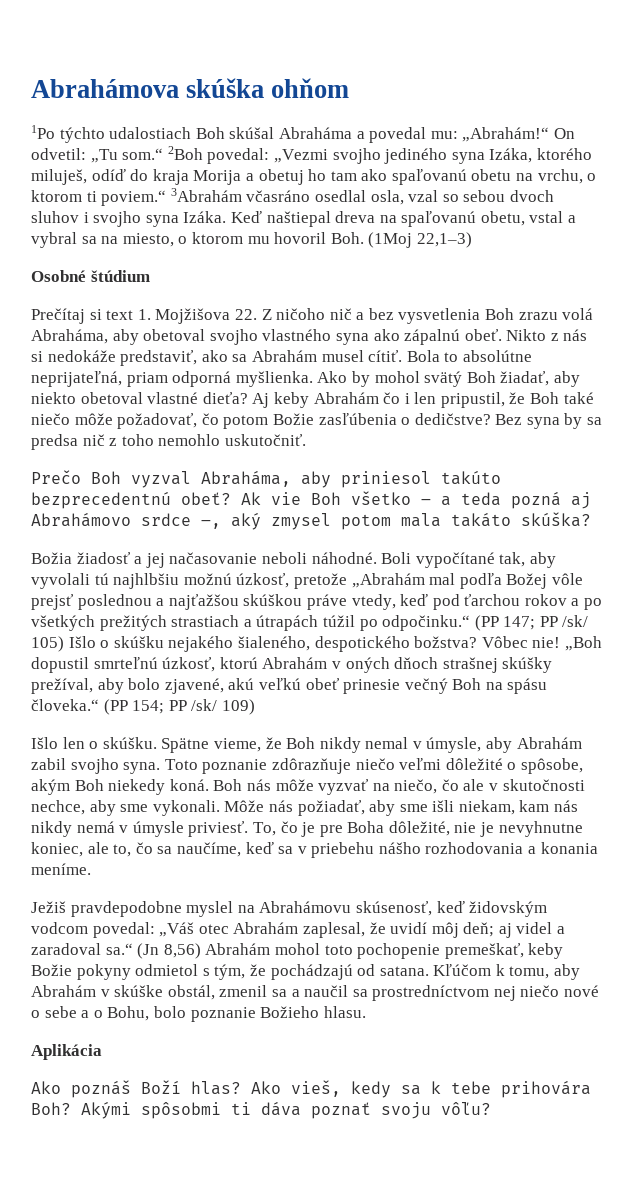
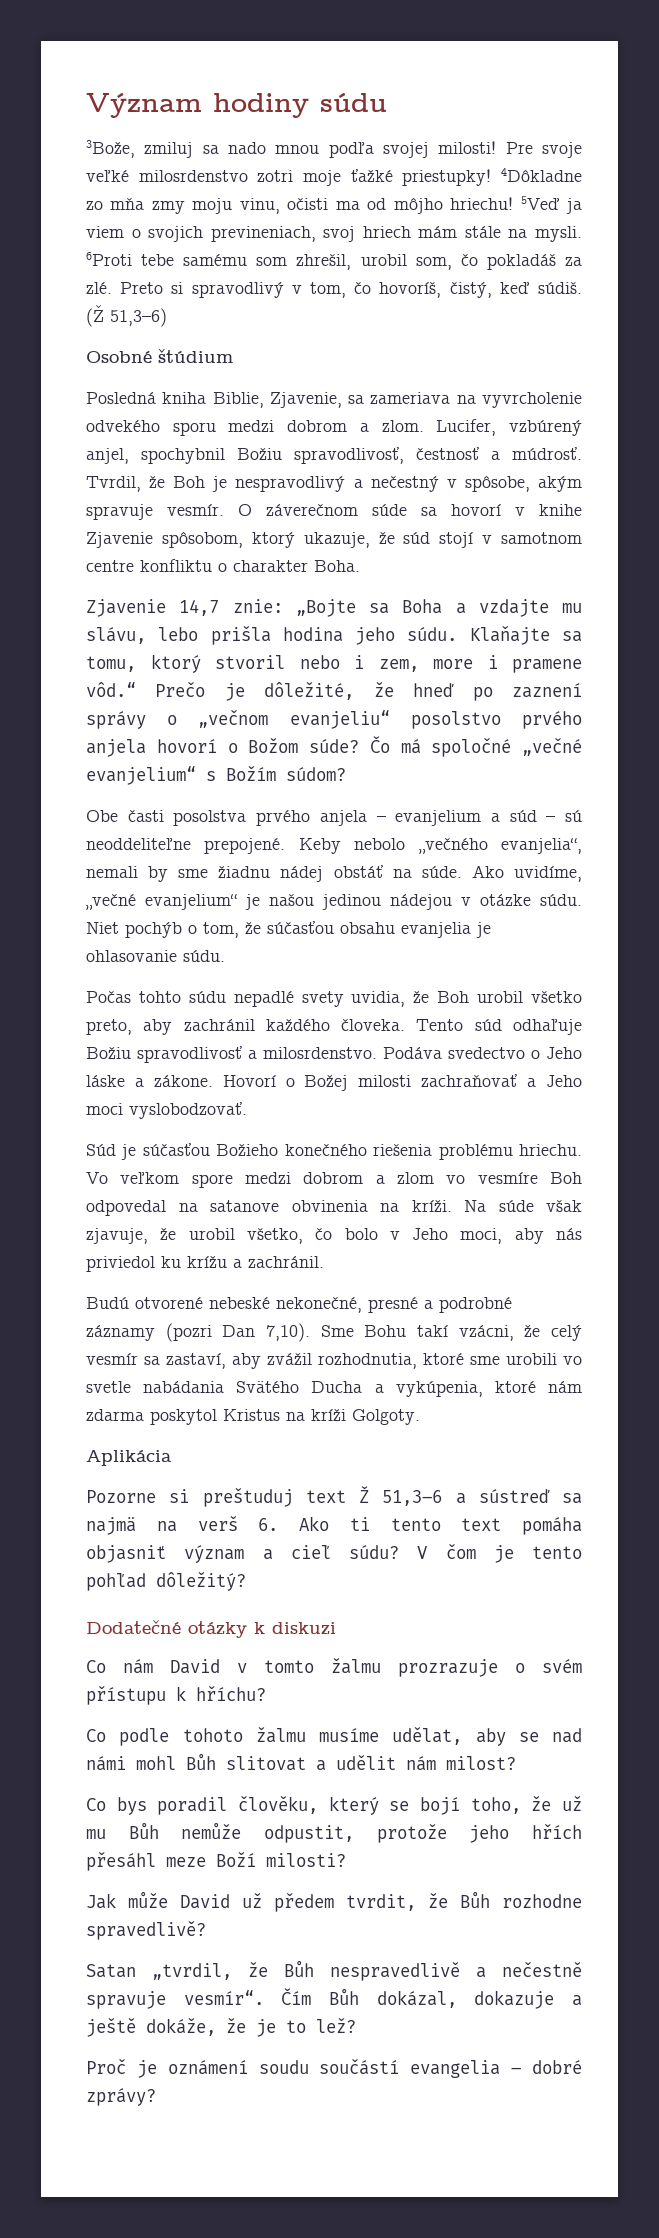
- Abrahámova skúška ohňom
- 1Po týchto udalostiach Boh skúšal Abraháma a povedal mu: „Abrahám!“ On odvetil: „Tu som.“ 2Boh povedal: „Vezmi svojho jediného syna Izáka, ktorého miluješ, odíď do kraja Morija a obetuj ho tam ako spaľovanú obetu na vrchu, o ktorom ti poviem.“ 3Abrahám včasráno osedlal osla, vzal so sebou dvoch sluhov i svojho syna Izáka. Keď naštiepal dreva na spaľovanú obetu, vstal a vybral sa na miesto, o ktorom mu hovoril Boh. (1Moj 22,1–3)
+ Význam hodiny súdu
+ 3Bože, zmiluj sa nado mnou podľa svojej milosti! Pre svoje veľké milosrdenstvo zotri moje ťažké priestupky! 4Dôkladne zo mňa zmy moju vinu, očisti ma od môjho hriechu! 5Veď ja viem o svojich previneniach, svoj hriech mám stále na mysli. 6Proti tebe samému som zhrešil, urobil som, čo pokladáš za zlé. Preto si spravodlivý v tom, čo hovoríš, čistý, keď súdiš. (Ž 51,3–6)
  Osobné štúdium
- Prečítaj si text 1. Mojžišova 22. Z ničoho nič a bez vysvetlenia Boh zrazu volá Abraháma, aby obetoval svojho vlastného syna ako zápalnú obeť. Nikto z nás si nedokáže predstaviť, ako sa Abrahám musel cítiť. Bola to absolútne neprijateľná, priam odporná myšlienka. Ako by mohol svätý Boh žiadať, aby niekto obetoval vlastné dieťa? Aj keby Abrahám čo i len pripustil, že Boh také niečo môže požadovať, čo potom Božie zasľúbenia o dedičstve? Bez syna by sa predsa nič z toho nemohlo uskutočniť.
- Prečo Boh vyzval Abraháma, aby priniesol takúto bezprecedentnú obeť? Ak vie Boh všetko – a teda pozná aj Abrahámovo srdce –, aký zmysel potom mala takáto skúška?
- Božia žiadosť a jej načasovanie neboli náhodné. Boli vypočítané tak, aby vyvolali tú najhlbšiu možnú úzkosť, pretože „Abrahám mal podľa Božej vôle prejsť poslednou a najťažšou skúškou práve vtedy, keď pod ťarchou rokov a po všetkých prežitých strastiach a útrapách túžil po odpočinku.“ (PP 147; PP /sk/ 105) Išlo o skúšku nejakého šialeného, despotického božstva? Vôbec nie! „Boh dopustil smrteľnú úzkosť, ktorú Abrahám v oných dňoch strašnej skúšky prežíval, aby bolo zjavené, akú veľkú obeť prinesie večný Boh na spásu človeka.“ (PP 154; PP /sk/ 109)
- Išlo len o skúšku. Spätne vieme, že Boh nikdy nemal v úmysle, aby Abrahám zabil svojho syna. Toto poznanie zdôrazňuje niečo veľmi dôležité o spôsobe, akým Boh niekedy koná. Boh nás môže vyzvať na niečo, čo ale v skutočnosti nechce, aby sme vykonali. Môže nás požiadať, aby sme išli niekam, kam nás nikdy nemá v úmysle priviesť. To, čo je pre Boha dôležité, nie je nevyhnutne koniec, ale to, čo sa naučíme, keď sa v priebehu nášho rozhodovania a konania meníme.
- Ježiš pravdepodobne myslel na Abrahámovu skúsenosť, keď židovským vodcom povedal: „Váš otec Abrahám zaplesal, že uvidí môj deň; aj videl a zaradoval sa.“ (Jn 8,56) Abrahám mohol toto pochopenie premeškať, keby Božie pokyny odmietol s tým, že pochádzajú od satana. Kľúčom k tomu, aby Abrahám v skúške obstál, zmenil sa a naučil sa prostredníctvom nej niečo nové o sebe a o Bohu, bolo poznanie Božieho hlasu.
+ Posledná kniha Biblie, Zjavenie, sa zameriava na vyvrcholenie odvekého sporu medzi dobrom a zlom. Lucifer, vzbúrený anjel, spochybnil Božiu spravodlivosť, čestnosť a múdrosť. Tvrdil, že Boh je nespravodlivý a nečestný v spôsobe, akým spravuje vesmír. O záverečnom súde sa hovorí v knihe Zjavenie spôsobom, ktorý ukazuje, že súd stojí v samotnom centre konfliktu o charakter Boha.
+ Zjavenie 14,7 znie: „Bojte sa Boha a vzdajte mu slávu, lebo prišla hodina jeho súdu. Klaňajte sa tomu, ktorý stvoril nebo i zem, more i pramene vôd.“ Prečo je dôležité, že hneď po zaznení správy o „večnom evanjeliu“ posolstvo prvého anjela hovorí o Božom súde? Čo má spoločné „večné evanjelium“ s Božím súdom?
+ Obe časti posolstva prvého anjela – evanjelium a súd – sú neoddeliteľne prepojené. Keby nebolo „večného evanjelia“, nemali by sme žiadnu nádej obstáť na súde. Ako uvidíme, „večné evanjelium“ je našou jedinou nádejou v otázke súdu. Niet pochýb o tom, že súčasťou obsahu evanjelia je ohlasovanie súdu.
+ Počas tohto súdu nepadlé svety uvidia, že Boh urobil všetko preto, aby zachránil každého človeka. Tento súd odhaľuje Božiu spravodlivosť a milosrdenstvo. Podáva svedectvo o Jeho láske a zákone. Hovorí o Božej milosti zachraňovať a Jeho moci vyslobodzovať.
+ Súd je súčasťou Božieho konečného riešenia problému hriechu. Vo veľkom spore medzi dobrom a zlom vo vesmíre Boh odpovedal na satanove obvinenia na kríži. Na súde však zjavuje, že urobil všetko, čo bolo v Jeho moci, aby nás priviedol ku krížu a zachránil.
+ Budú otvorené nebeské nekonečné, presné a podrobné záznamy (pozri Dan 7,10). Sme Bohu takí vzácni, že celý vesmír sa zastaví, aby zvážil rozhodnutia, ktoré sme urobili vo svetle nabádania Svätého Ducha a vykúpenia, ktoré nám zdarma poskytol Kristus na kríži Golgoty.
  Aplikácia
- Ako poznáš Boží hlas? Ako vieš, kedy sa k tebe prihovára Boh? Akými spôsobmi ti dáva poznať svoju vôľu?
+ Pozorne si preštuduj text Ž 51,3–6 a sústreď sa najmä na verš 6. Ako ti tento text pomáha objasniť význam a cieľ súdu? V čom je tento pohľad dôležitý?
+ Dodatečné otázky k diskuzi
+ Co nám David v tomto žalmu prozrazuje o svém přístupu k hříchu?
+ Co podle tohoto žalmu musíme udělat, aby se nad námi mohl Bůh slitovat a udělit nám milost?
+ Co bys poradil člověku, který se bojí toho, že už mu Bůh nemůže odpustit, protože jeho hřích přesáhl meze Boží milosti?
+ Jak může David už předem tvrdit, že Bůh rozhodne spravedlivě?
+ Satan „tvrdil, že Bůh nespravedlivě a nečestně spravuje vesmír“. Čím Bůh dokázal, dokazuje a ještě dokáže, že je to lež?
+ Proč je oznámení soudu součástí evangelia – dobré zprávy?

